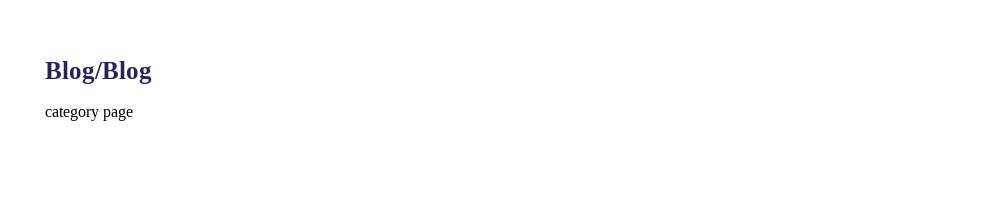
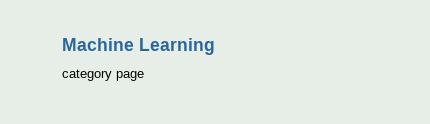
- Blog/Blog
+ Machine Learning

